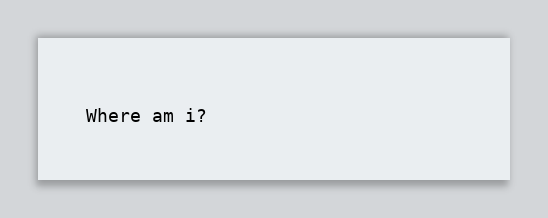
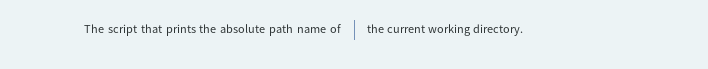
- Where am i?
+ The script that prints the absolute path name of the current working directory.

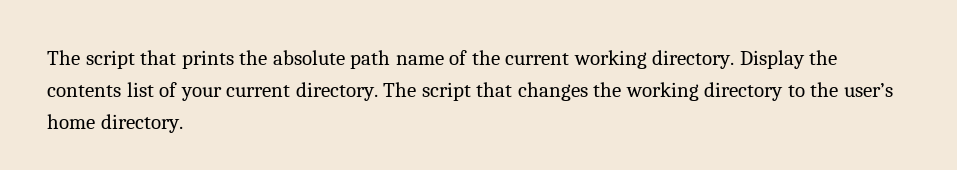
+ Display the contents list of your current directory. The script that changes the working directory to the user’s home directory.

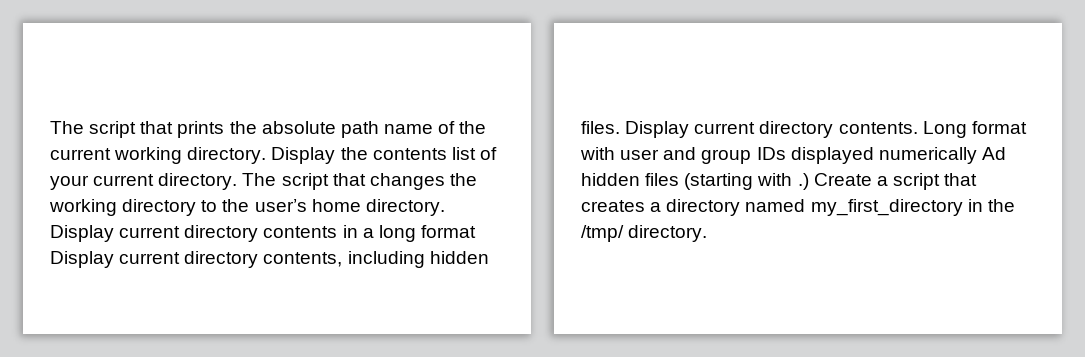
+ Display current directory contents in a long format Display current directory contents, including hidden files. Display current directory contents. Long format with user and group IDs displayed numerically Ad hidden files (starting with .) Create a script that creates a directory named my_first_directory in the /tmp/ directory.

